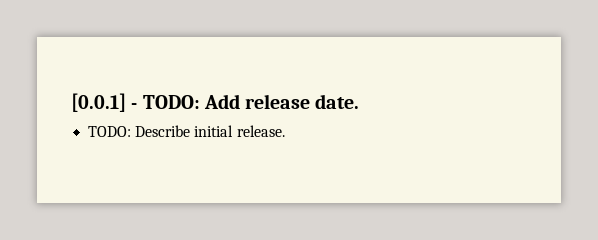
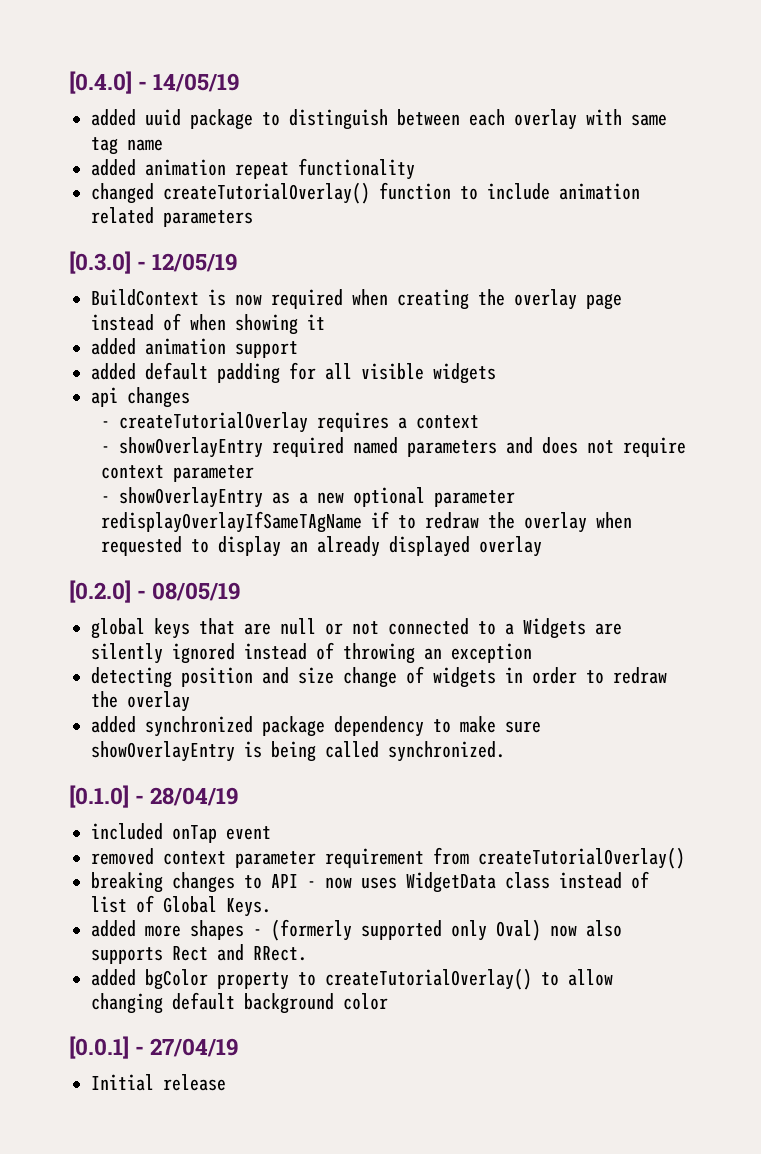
- [0.0.1] - TODO: Add release date.
- TODO: Describe initial release.
+ [0.4.0] - 14/05/19
+ added uuid package to distinguish between each overlay with same tag name
+ added animation repeat functionality
+ changed createTutorialOverlay() function to include animation related parameters
+ [0.3.0] - 12/05/19
+ BuildContext is now required when creating the overlay page instead of when showing it
+ added animation support
+ added default padding for all visible widgets
+ api changes
+ - createTutorialOverlay requires a context
+ - showOverlayEntry required named parameters and does not require context parameter
+ - showOverlayEntry as a new optional parameter redisplayOverlayIfSameTAgName if to redraw the overlay when requested to display an already displayed overlay
+ [0.2.0] - 08/05/19
+ global keys that are null or not connected to a Widgets are silently ignored instead of throwing an exception
+ detecting position and size change of widgets in order to redraw the overlay
+ added synchronized package dependency to make sure showOverlayEntry is being called synchronized.
+ [0.1.0] - 28/04/19
+ included onTap event
+ removed context parameter requirement from createTutorialOverlay()
+ breaking changes to API - now uses WidgetData class instead of list of Global Keys.
+ added more shapes - (formerly supported only Oval) now also supports Rect and RRect.
+ added bgColor property to createTutorialOverlay() to allow changing default background color
+ [0.0.1] - 27/04/19
+ Initial release

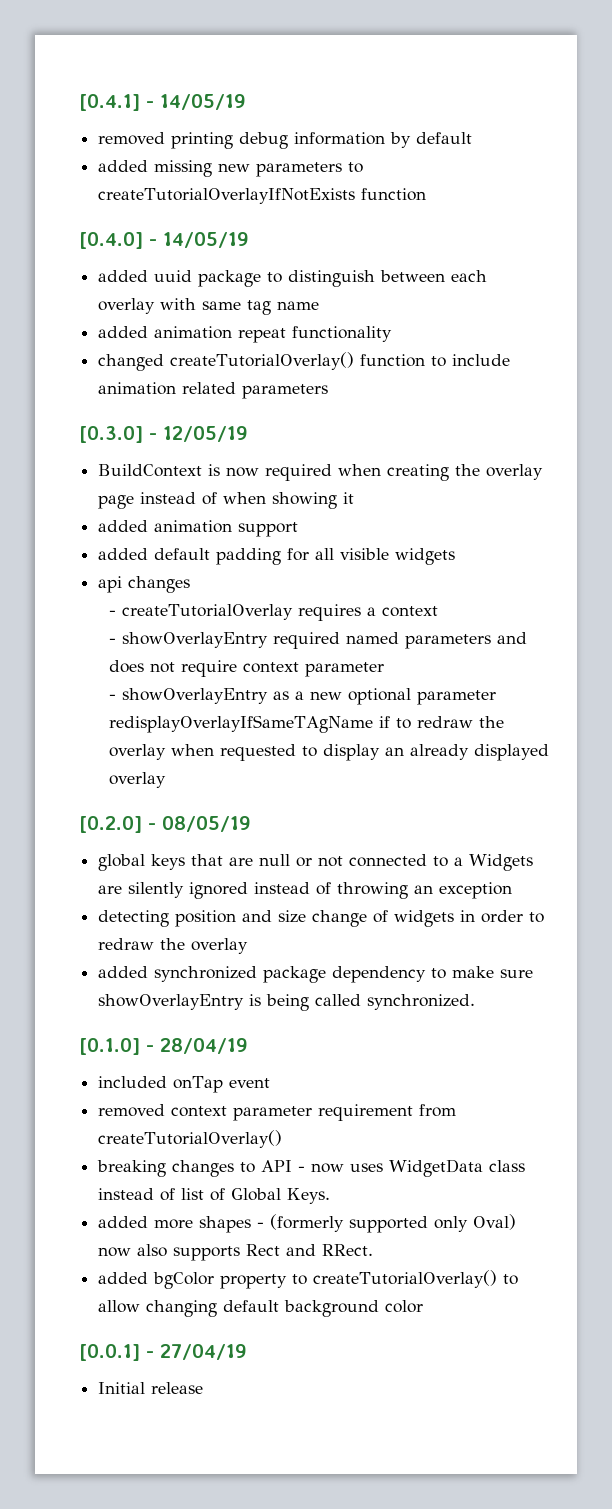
+ [0.4.1] - 14/05/19
+ removed printing debug information by default
+ added missing new parameters to createTutorialOverlayIfNotExists function

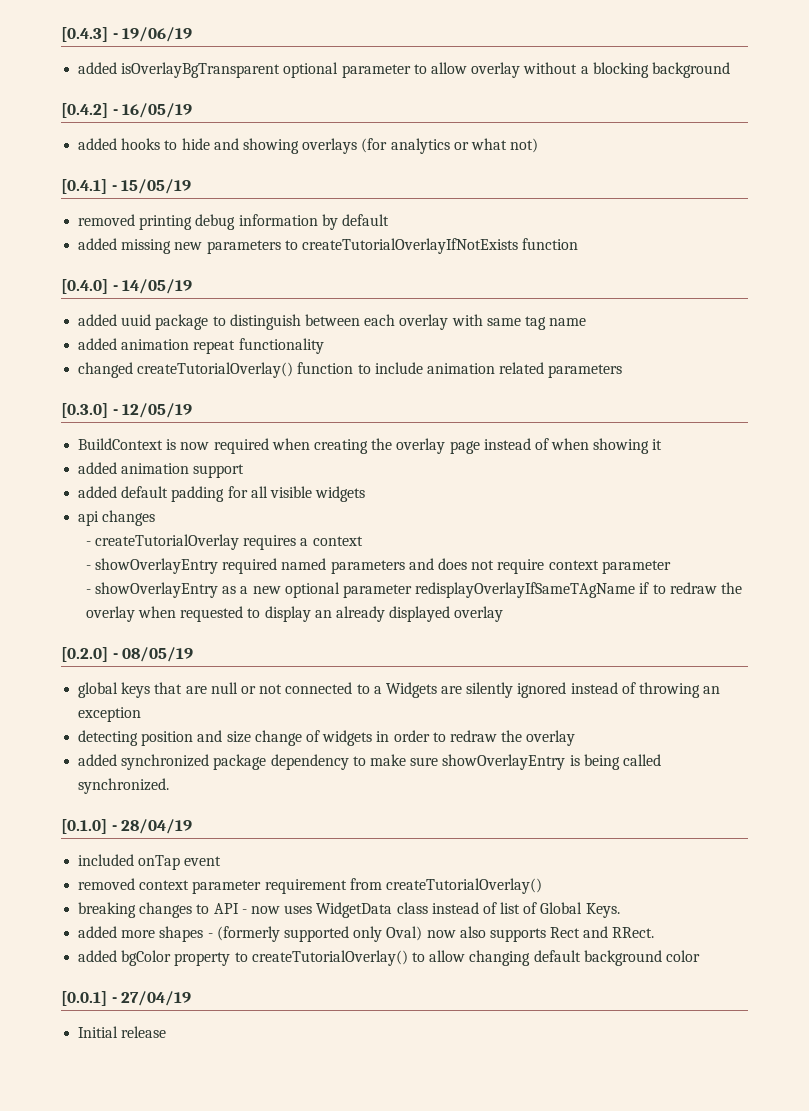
+ [0.4.3] - 19/06/19
+ added isOverlayBgTransparent optional parameter to allow overlay without a blocking background
+ [0.4.2] - 16/05/19
+ added hooks to hide and showing overlays (for analytics or what not)
- [0.4.1] - 14/05/19
+ [0.4.1] - 15/05/19

